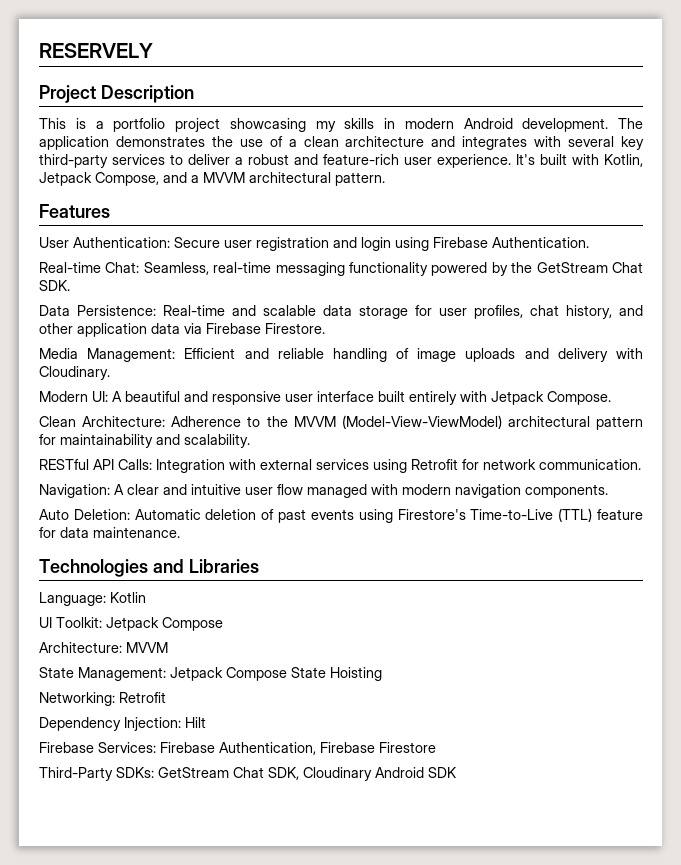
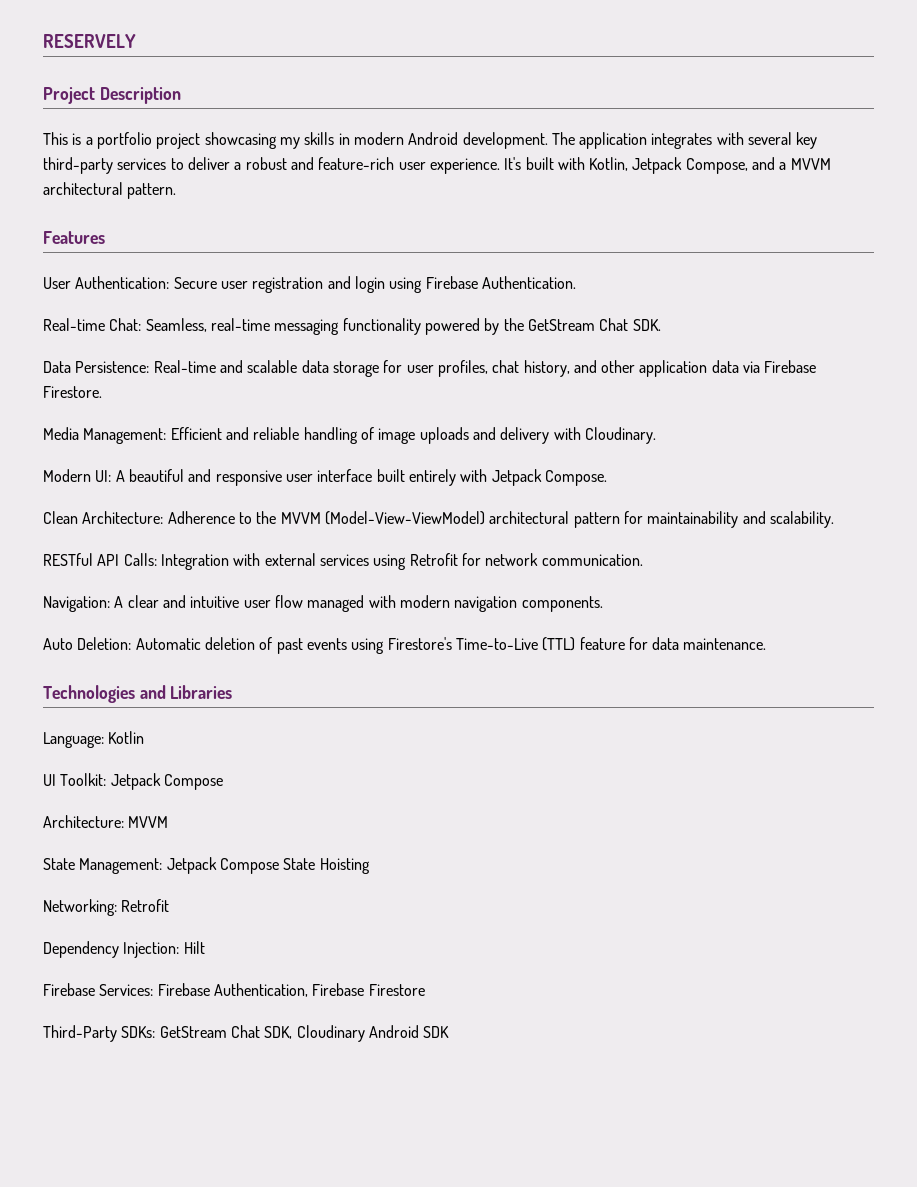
- The application demonstrates the use of a clean architecture and integrates with several key third-party services to deliver a robust and feature-rich user experience.
+ The application integrates with several key third-party services to deliver a robust and feature-rich user experience.

